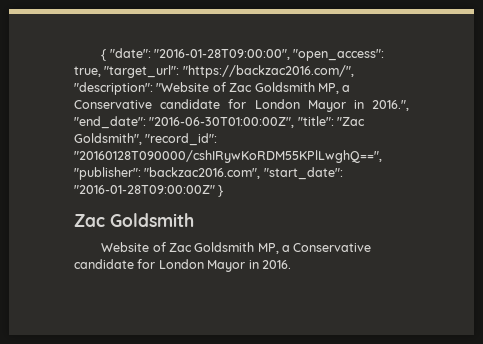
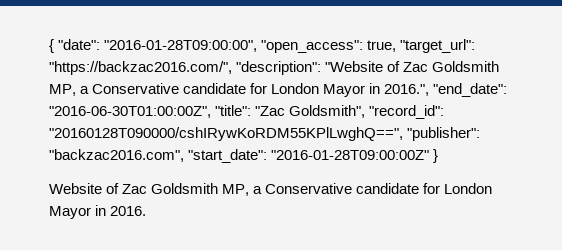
  { "date": "2016-01-28T09:00:00", "open_access": true, "target_url": "https://backzac2016.com/", "description": "Website of Zac Goldsmith MP, a Conservative candidate for London Mayor in 2016.", "end_date": "2016-06-30T01:00:00Z", "title": "Zac Goldsmith", "record_id": "20160128T090000/cshIRywKoRDM55KPlLwghQ==", "publisher": "backzac2016.com", "start_date": "2016-01-28T09:00:00Z" }
- Zac Goldsmith

